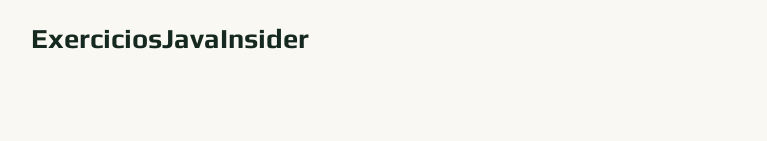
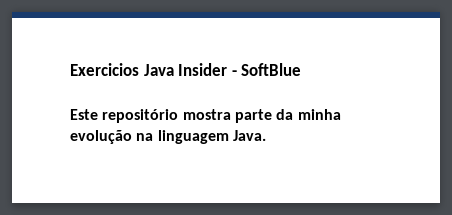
- ExerciciosJavaInsider
+ Exercicios Java Insider - SoftBlue
+ Este repositório mostra parte da minha evolução na linguagem Java.

